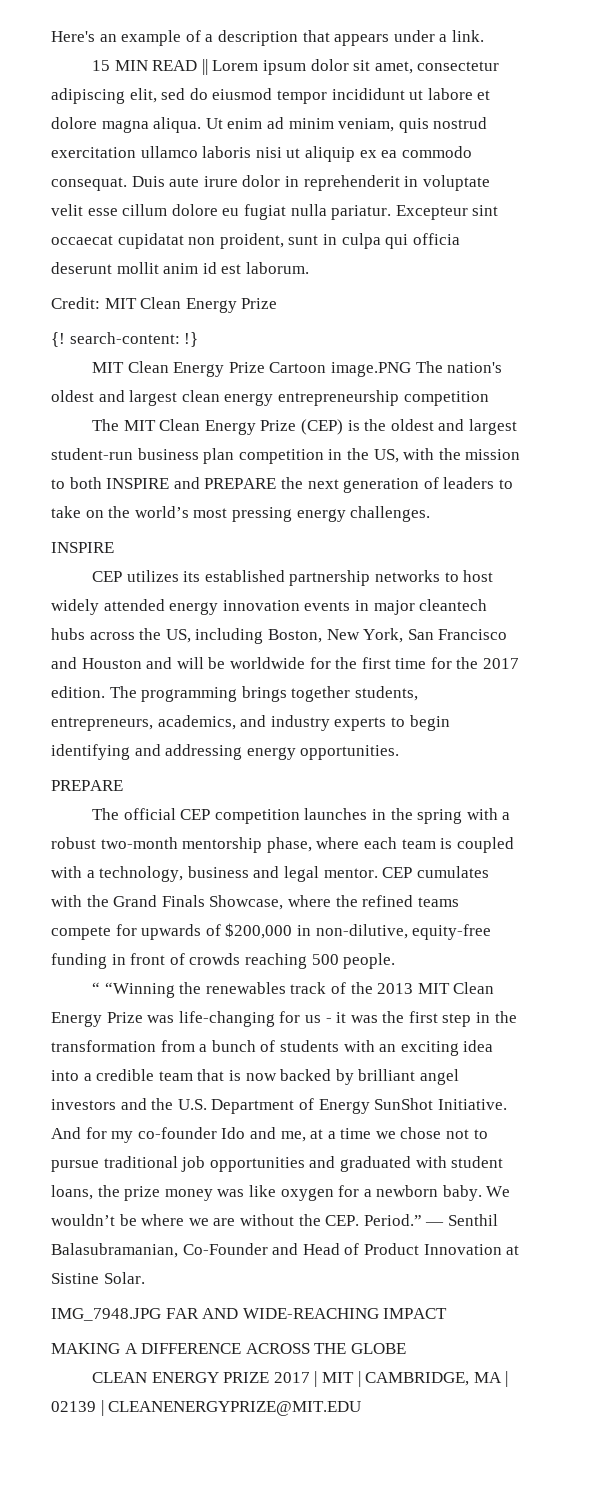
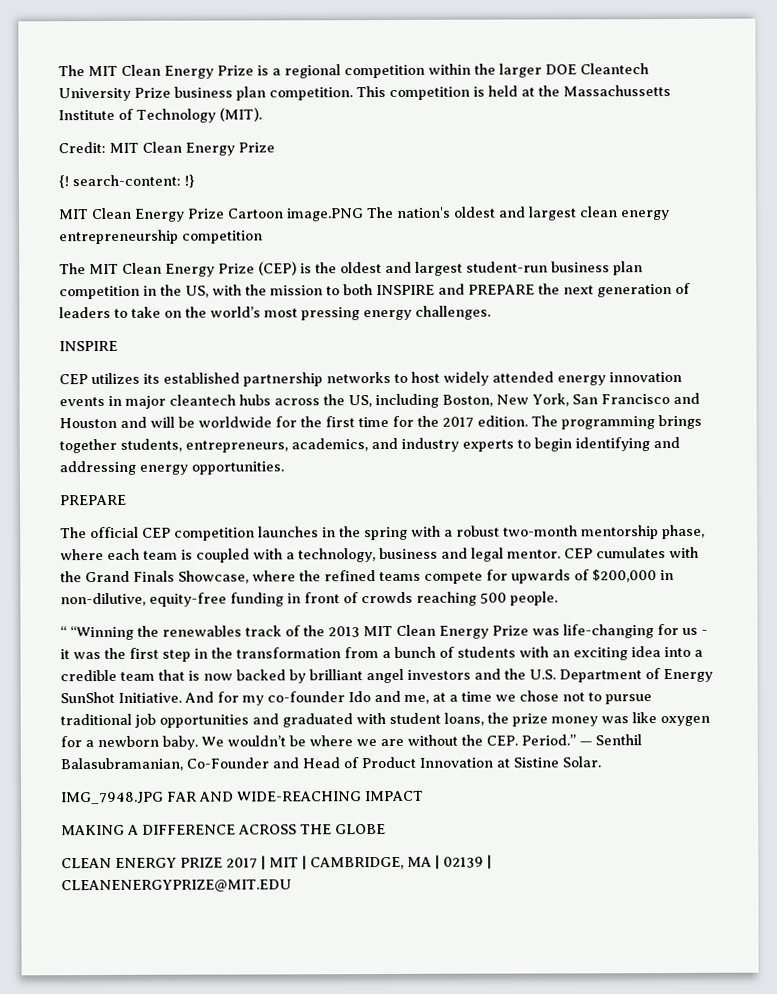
- Here's an example of a description that appears under a link.
- 15 MIN READ || Lorem ipsum dolor sit amet, consectetur adipiscing elit, sed do eiusmod tempor incididunt ut labore et dolore magna aliqua. Ut enim ad minim veniam, quis nostrud exercitation ullamco laboris nisi ut aliquip ex ea commodo consequat. Duis aute irure dolor in reprehenderit in voluptate velit esse cillum dolore eu fugiat nulla pariatur. Excepteur sint occaecat cupidatat non proident, sunt in culpa qui officia deserunt mollit anim id est laborum.
+ The MIT Clean Energy Prize is a regional competition within the larger DOE Cleantech University Prize business plan competition. This competition is held at the Massachussetts Institute of Technology (MIT).

